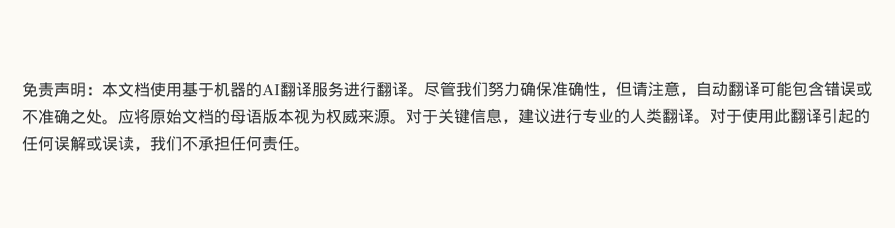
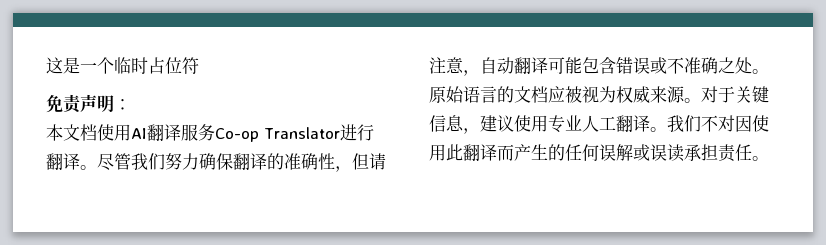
+ 这是一个临时占位符
- 免责声明：本文档使用基于机器的AI翻译服务进行翻译。
+ 免责声明：
+ 本文档使用AI翻译服务Co-op Translator进行翻译。
- 尽管我们努力确保准确性，但请注意，自动翻译可能包含错误或不准确之处。
+ 尽管我们努力确保翻译的准确性，但请注意，自动翻译可能包含错误或不准确之处。
- 应将原始文档的母语版本视为权威来源。
+ 原始语言的文档应被视为权威来源。
- 对于关键信息，建议进行专业的人类翻译。对于使用此翻译引起的任何误解或误读，我们不承担任何责任。
+ 对于关键信息，建议使用专业人工翻译。我们不对因使用此翻译而产生的任何误解或误读承担责任。

